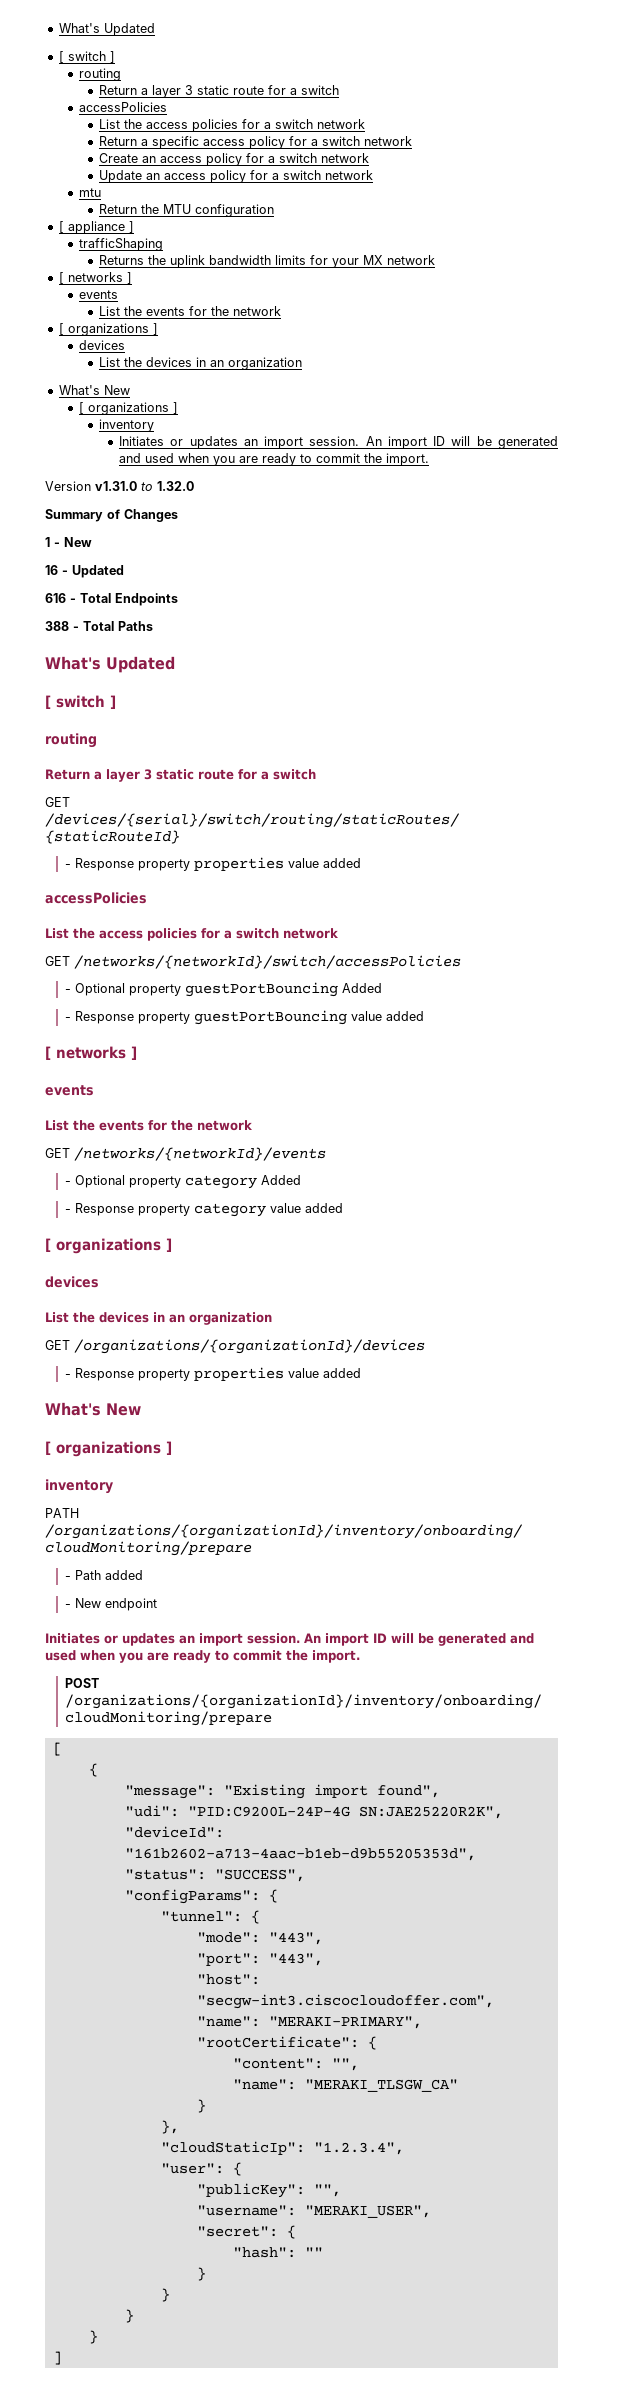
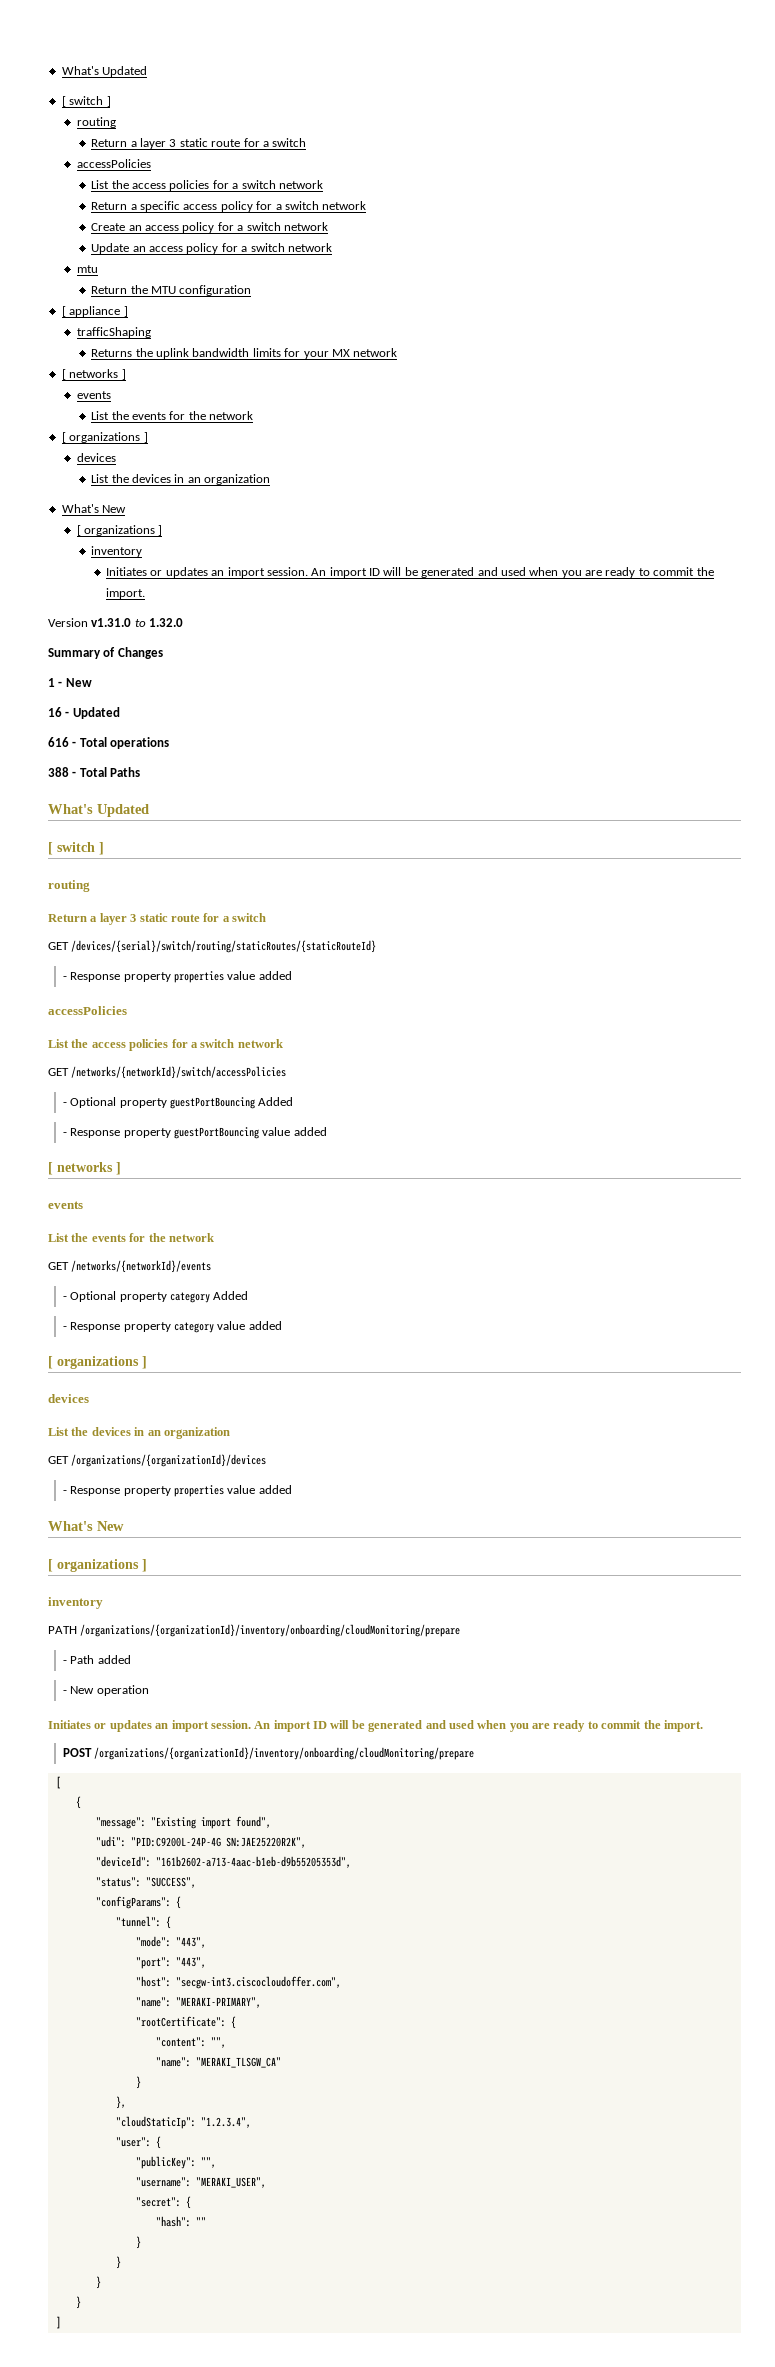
- 616 - Total Endpoints
+ 616 - Total operations
- - New endpoint
+ - New operation

